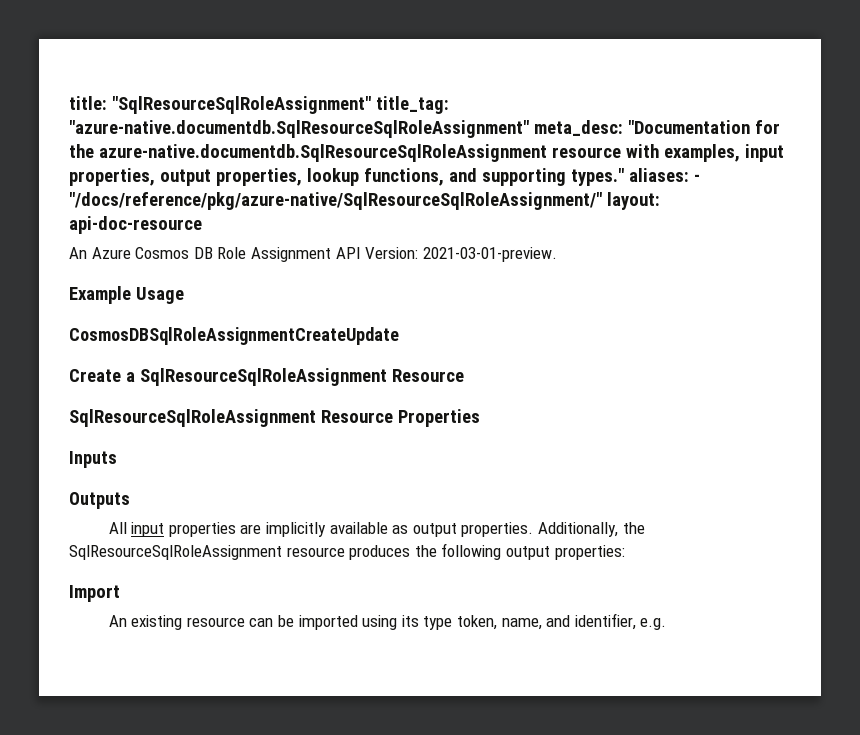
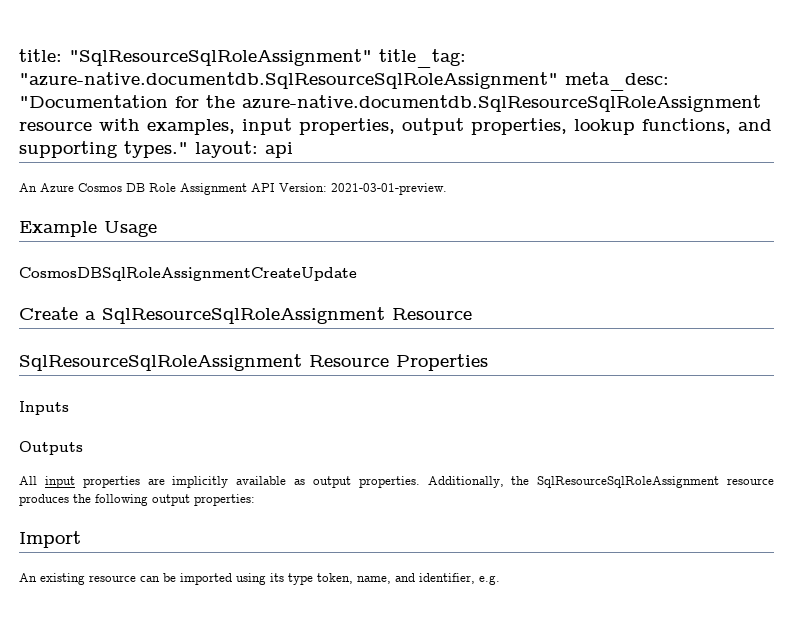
- title: "SqlResourceSqlRoleAssignment" title_tag: "azure-native.documentdb.SqlResourceSqlRoleAssignment" meta_desc: "Documentation for the azure-native.documentdb.SqlResourceSqlRoleAssignment resource with examples, input properties, output properties, lookup functions, and supporting types." aliases: - "/docs/reference/pkg/azure-native/SqlResourceSqlRoleAssignment/" layout: api-doc-resource
+ title: "SqlResourceSqlRoleAssignment" title_tag: "azure-native.documentdb.SqlResourceSqlRoleAssignment" meta_desc: "Documentation for the azure-native.documentdb.SqlResourceSqlRoleAssignment resource with examples, input properties, output properties, lookup functions, and supporting types." layout: api

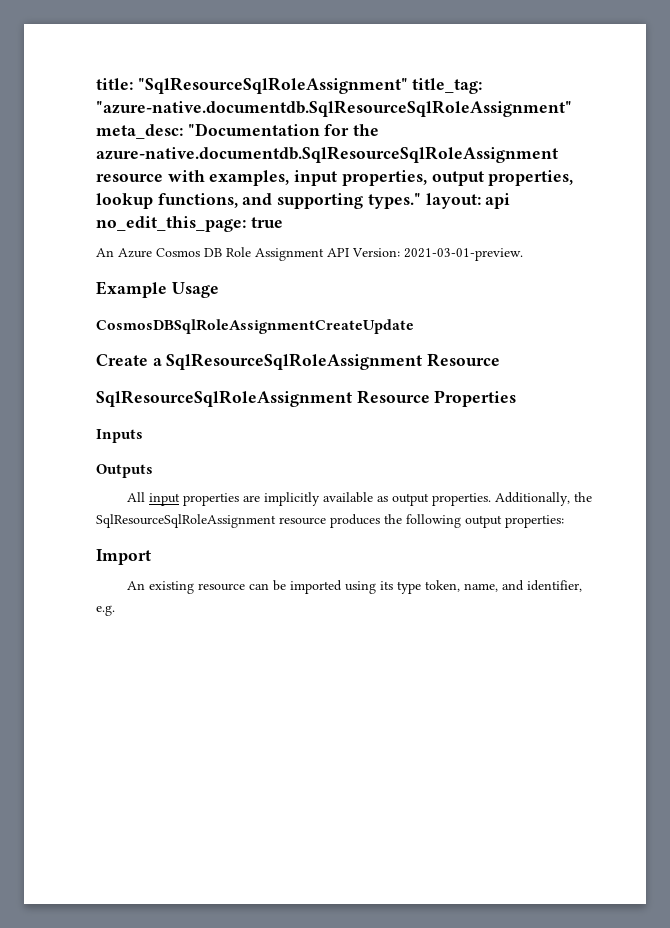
- title: "SqlResourceSqlRoleAssignment" title_tag: "azure-native.documentdb.SqlResourceSqlRoleAssignment" meta_desc: "Documentation for the azure-native.documentdb.SqlResourceSqlRoleAssignment resource with examples, input properties, output properties, lookup functions, and supporting types." layout: api
+ title: "SqlResourceSqlRoleAssignment" title_tag: "azure-native.documentdb.SqlResourceSqlRoleAssignment" meta_desc: "Documentation for the azure-native.documentdb.SqlResourceSqlRoleAssignment resource with examples, input properties, output properties, lookup functions, and supporting types." layout: api no_edit_this_page: true

